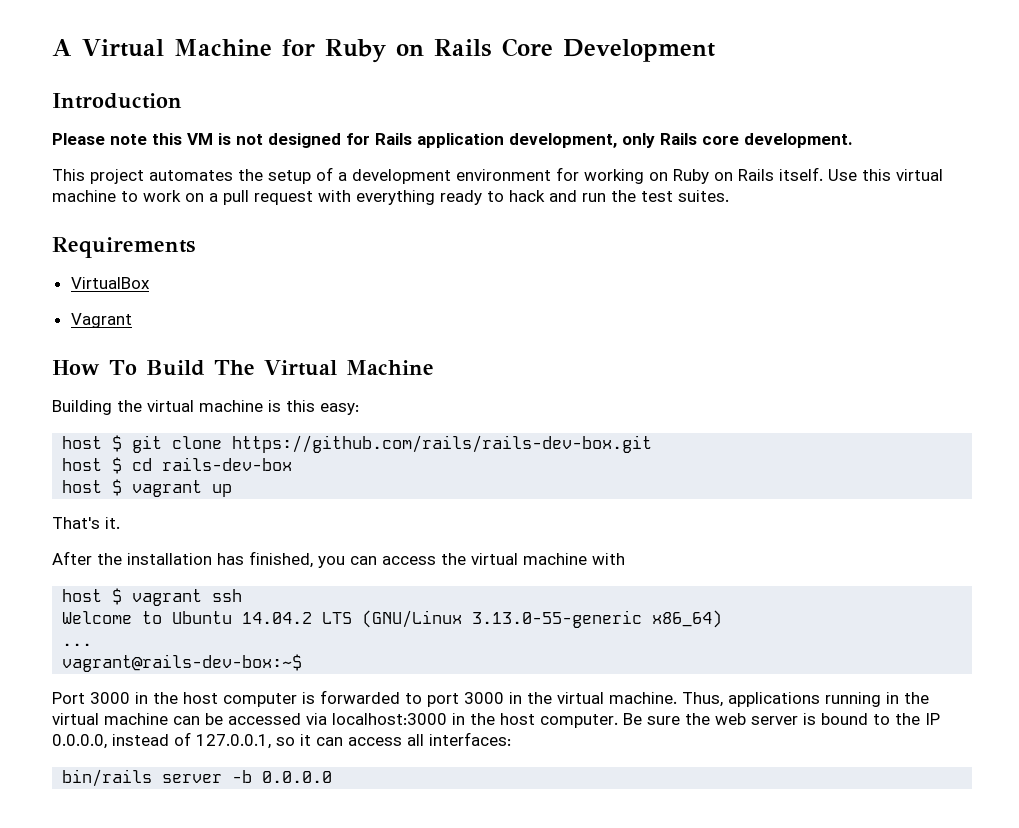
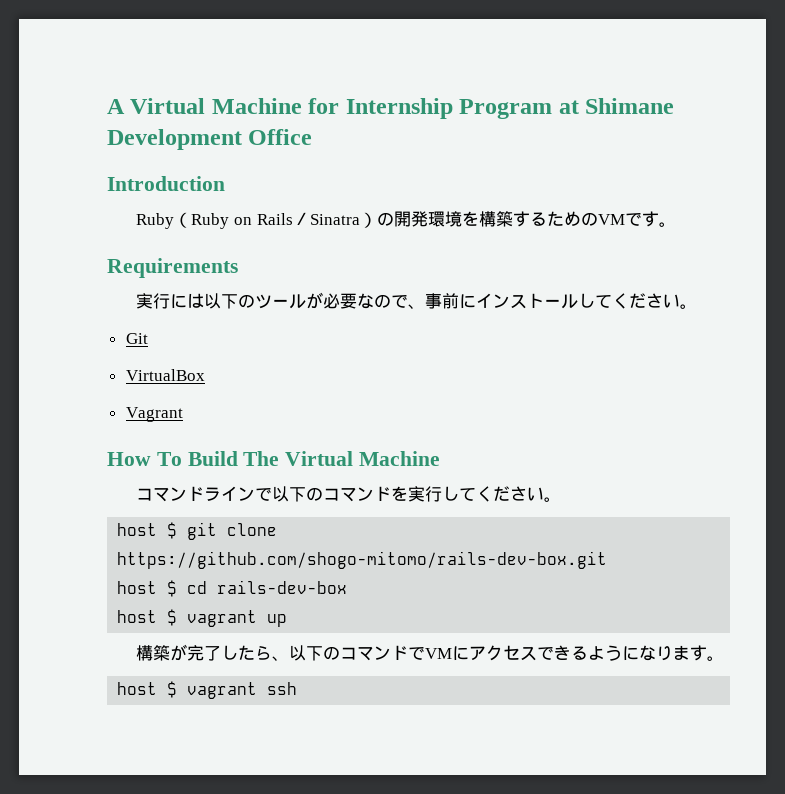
- A Virtual Machine for Ruby on Rails Core Development
+ A Virtual Machine for Internship Program at Shimane Development Office
  Introduction
- Please note this VM is not designed for Rails application development, only Rails core development.
- This project automates the setup of a development environment for working on Ruby on Rails itself. Use this virtual machine to work on a pull request with everything ready to hack and run the test suites.
+ Ruby（Ruby on Rails／Sinatra）の開発環境を構築するためのVMです。
  Requirements
+ 実行には以下のツールが必要なので、事前にインストールしてください。
+ Git
- Building the virtual machine is this easy:
+ コマンドラインで以下のコマンドを実行してください。
- host $ git clone https://github.com/rails/rails-dev-box.git
+ host $ git clone https://github.com/shogo-mitomo/rails-dev-box.git
- That's it.
- After the installation has finished, you can access the virtual machine with
+ 構築が完了したら、以下のコマンドでVMにアクセスできるようになります。
  host $ vagrant ssh
- Welcome to Ubuntu 14.04.2 LTS (GNU/Linux 3.13.0-55-generic x86_64)
- ...
- vagrant@rails-dev-box:~$
- Port 3000 in the host computer is forwarded to port 3000 in the virtual machine. Thus, applications running in the virtual machine can be accessed via localhost:3000 in the host computer. Be sure the web server is bound to the IP 0.0.0.0, instead of 127.0.0.1, so it can access all interfaces:
- bin/rails server -b 0.0.0.0

